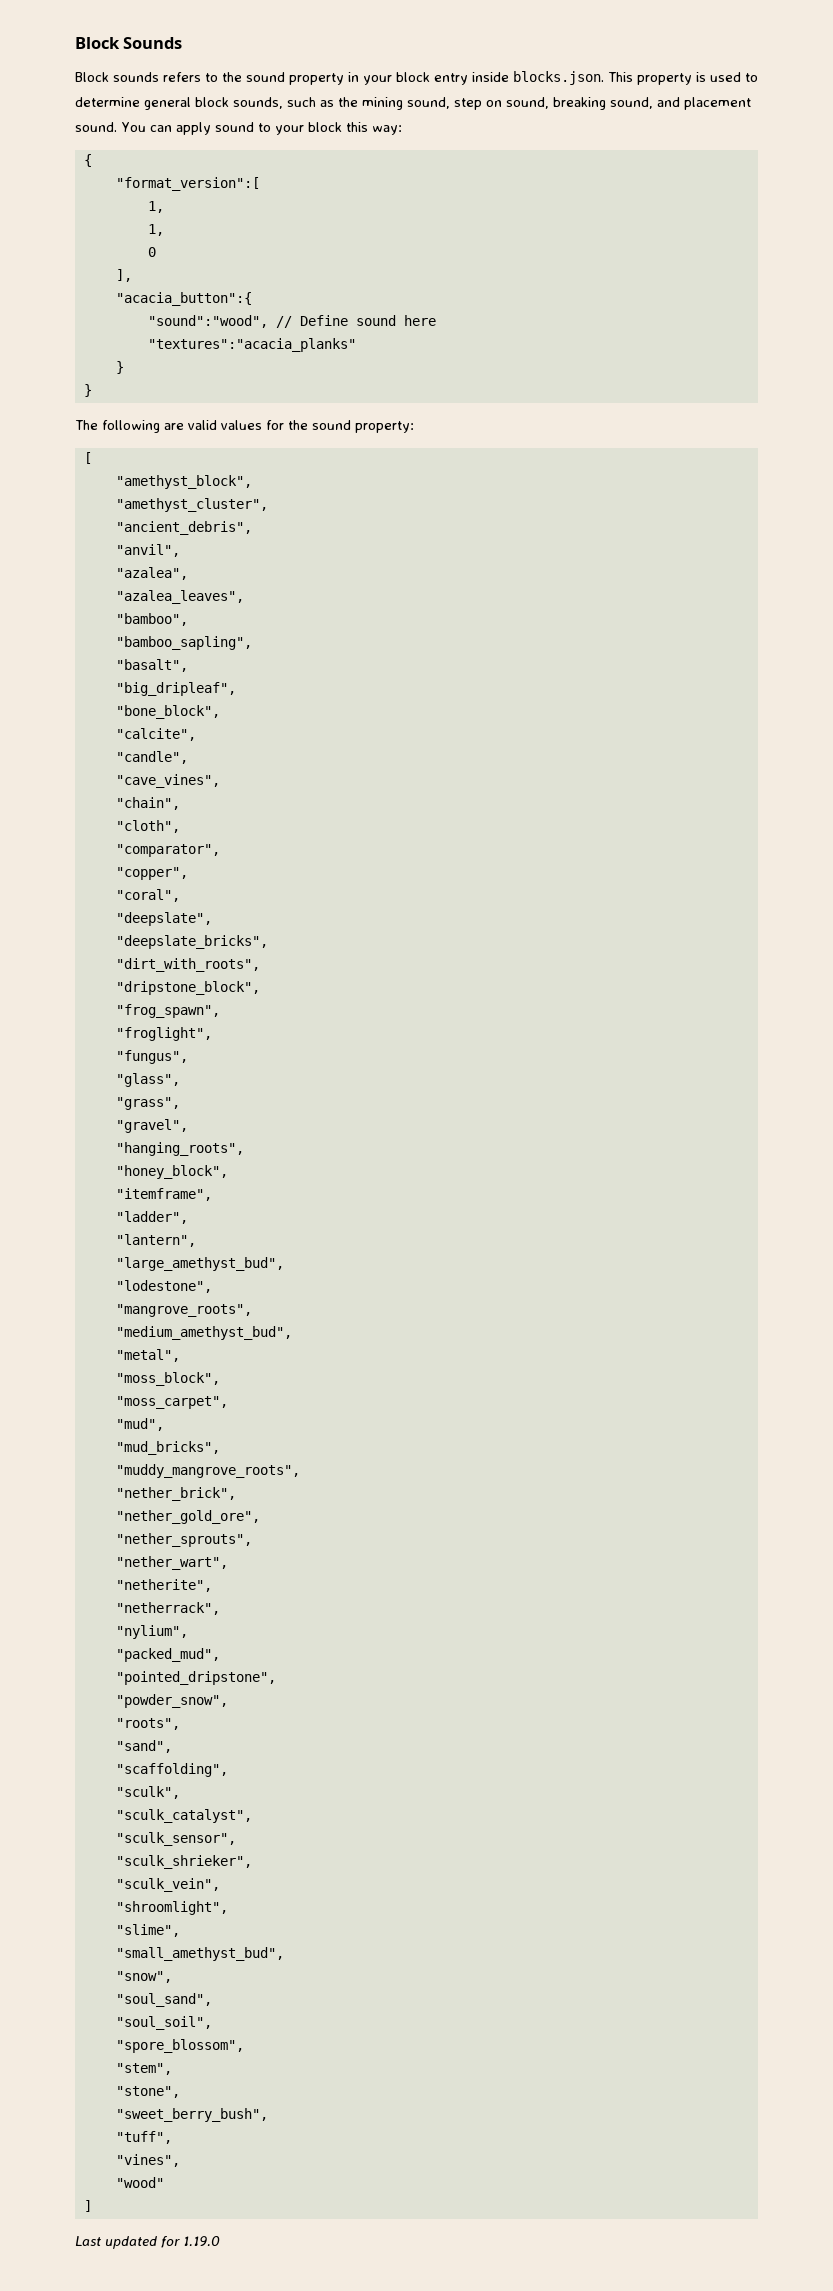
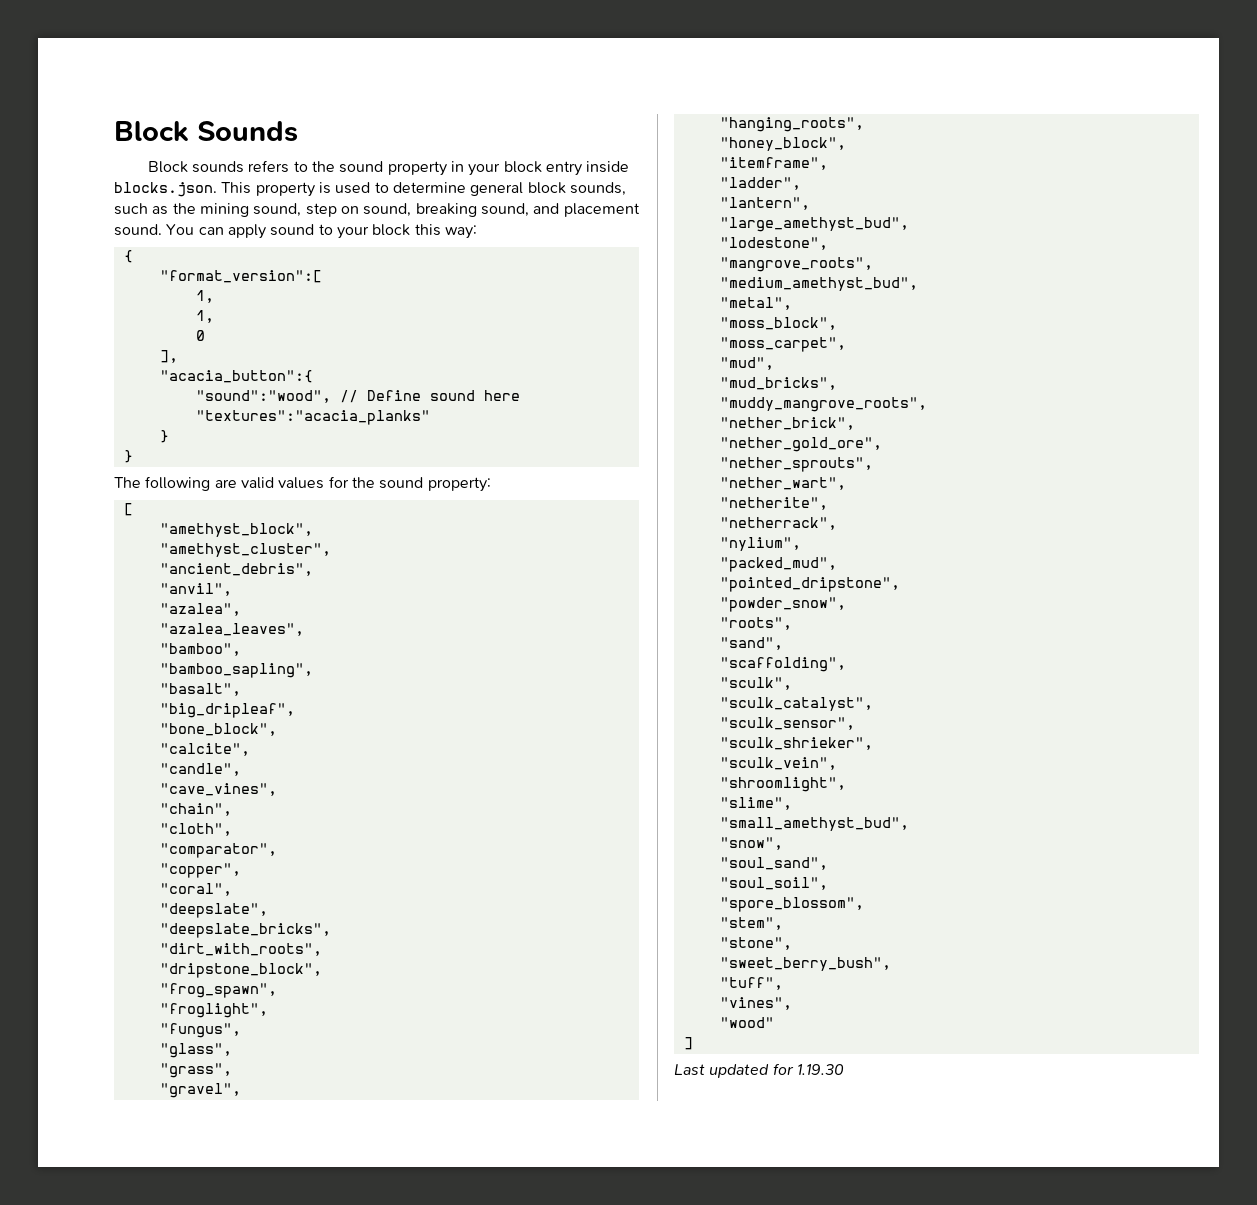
- Last updated for 1.19.0
+ Last updated for 1.19.30

